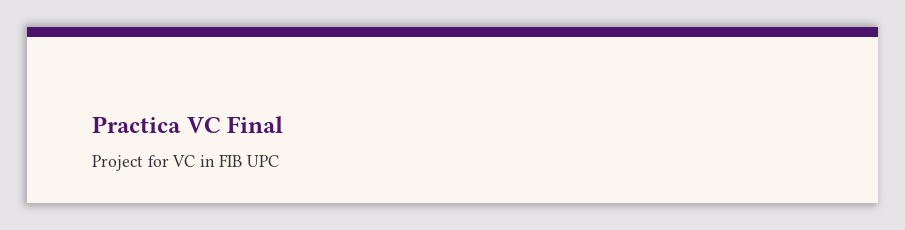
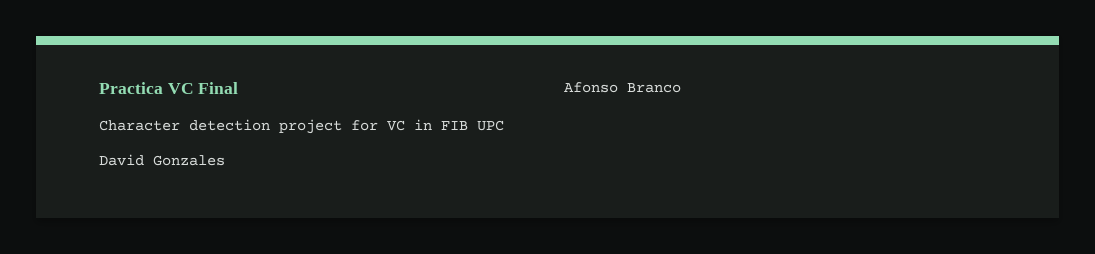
- Project for VC in FIB UPC
+ Character detection project for VC in FIB UPC
+ David Gonzales
+ Afonso Branco

